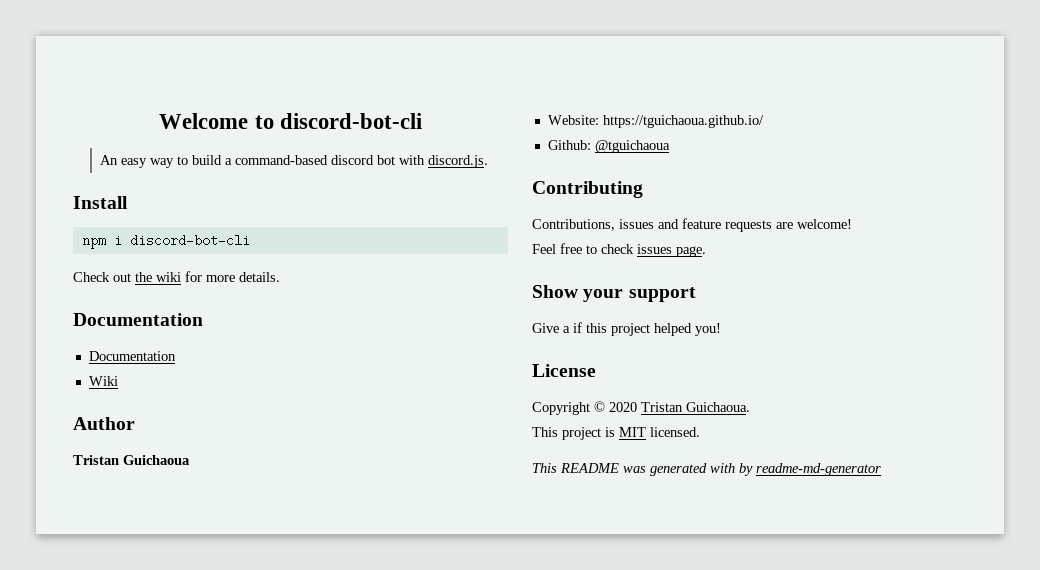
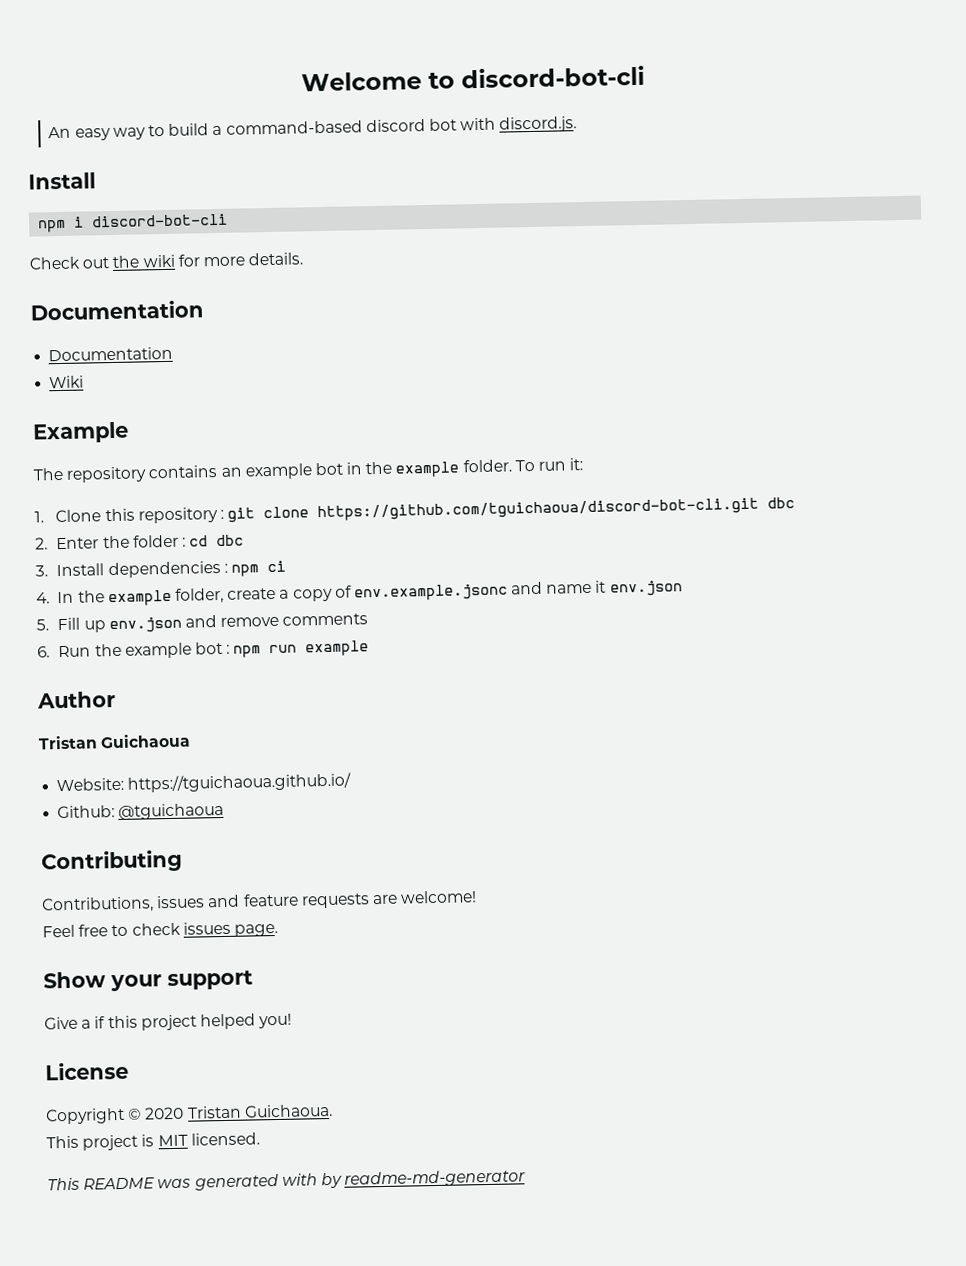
+ Example
+ The repository contains an example bot in the example folder. To run it:
+ 1. Clone this repository : git clone https://github.com/tguichaoua/discord-bot-cli.git dbc
+ 2. Enter the folder : cd dbc
+ 3. Install dependencies : npm ci
+ 4. In the example folder, create a copy of env.example.jsonc and name it env.json
+ 5. Fill up env.json and remove comments
+ 6. Run the example bot : npm run example

